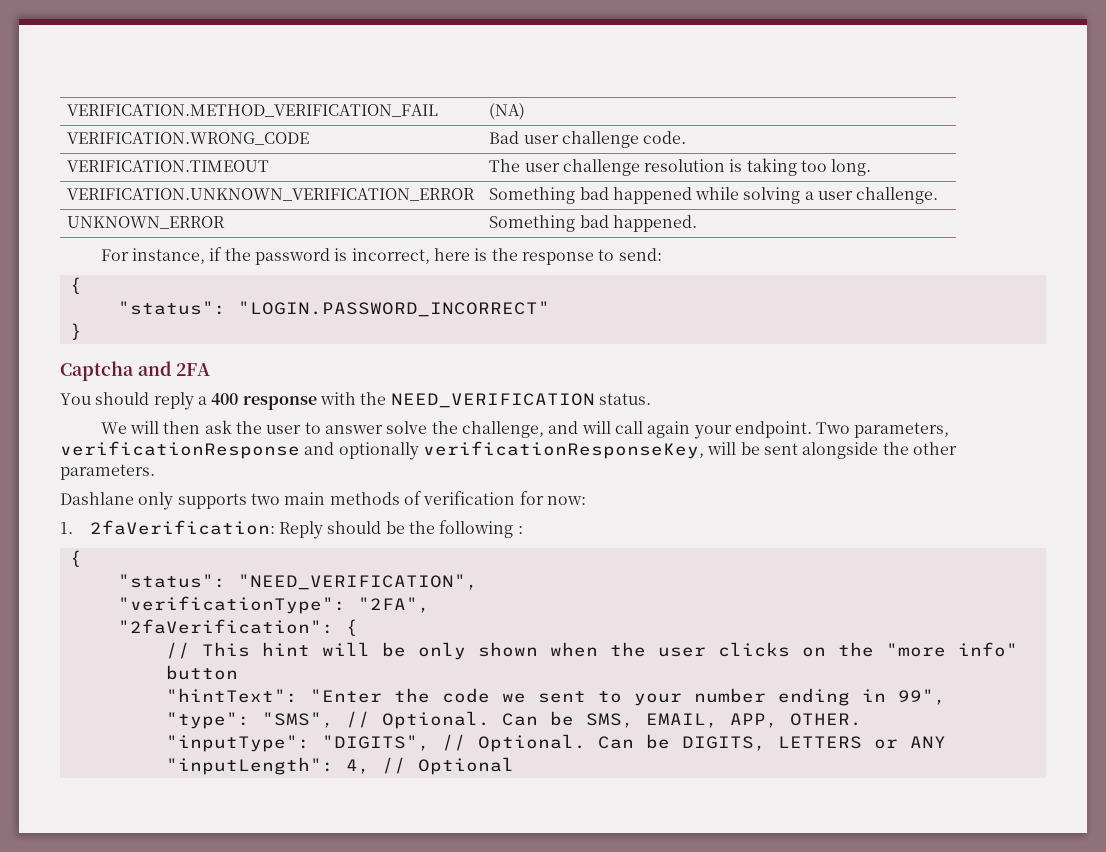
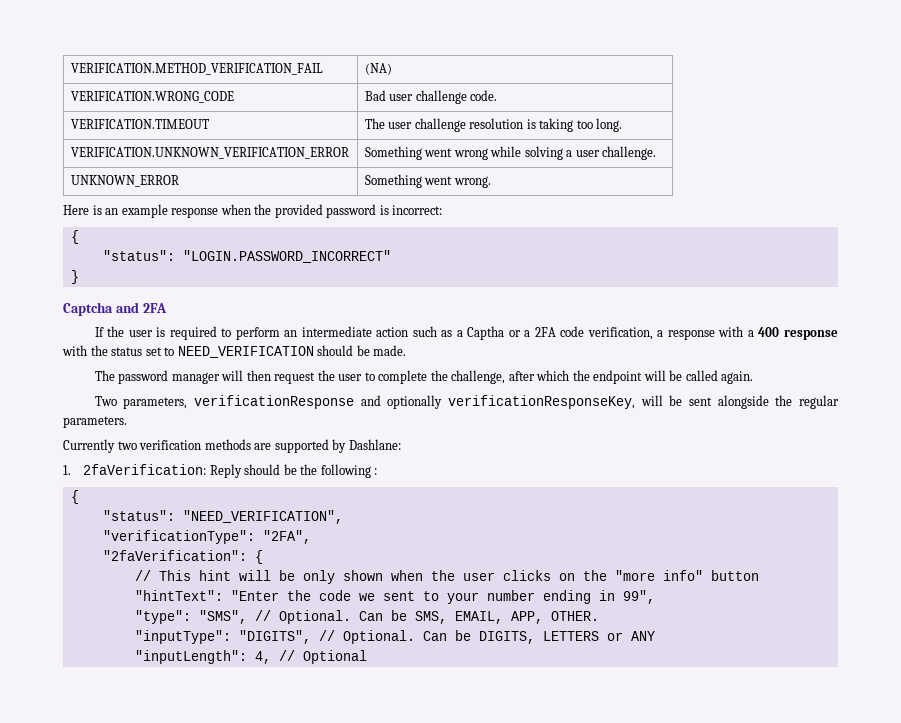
- VERIFICATION.UNKNOWN_VERIFICATION_ERROR | Something bad happened while solving a user challenge.
+ VERIFICATION.UNKNOWN_VERIFICATION_ERROR | Something went wrong while solving a user challenge.
- UNKNOWN_ERROR | Something bad happened.
- For instance, if the password is incorrect, here is the response to send:
+ UNKNOWN_ERROR | Something went wrong.
+ Here is an example response when the provided password is incorrect:
- You should reply a 400 response with the NEED_VERIFICATION status.
- We will then ask the user to answer solve the challenge, and will call again your endpoint. Two parameters, verificationResponse and optionally verificationResponseKey, will be sent alongside the other parameters.
+ If the user is required to perform an intermediate action such as a Captha or a 2FA code verification, a response with a 400 response with the status set to NEED_VERIFICATION should be made.
+ The password manager will then request the user to complete the challenge, after which the endpoint will be called again.
+ Two parameters, verificationResponse and optionally verificationResponseKey, will be sent alongside the regular parameters.
- Dashlane only supports two main methods of verification for now:
+ Currently two verification methods are supported by Dashlane:

